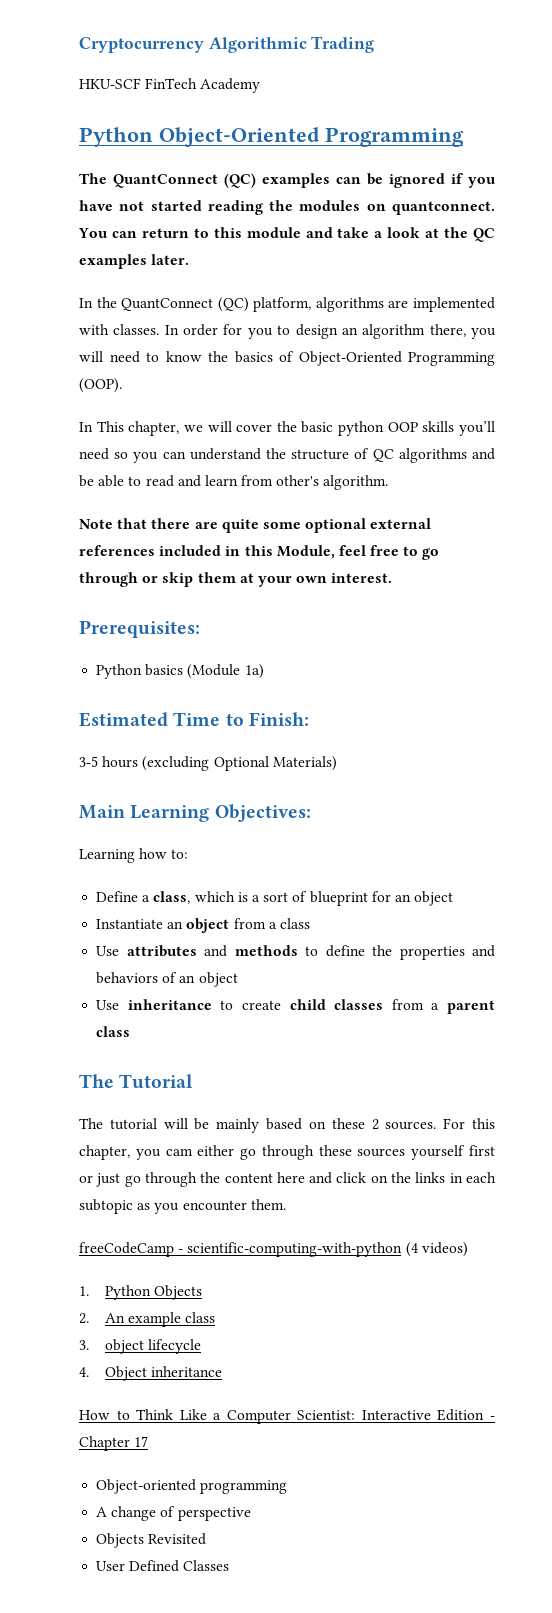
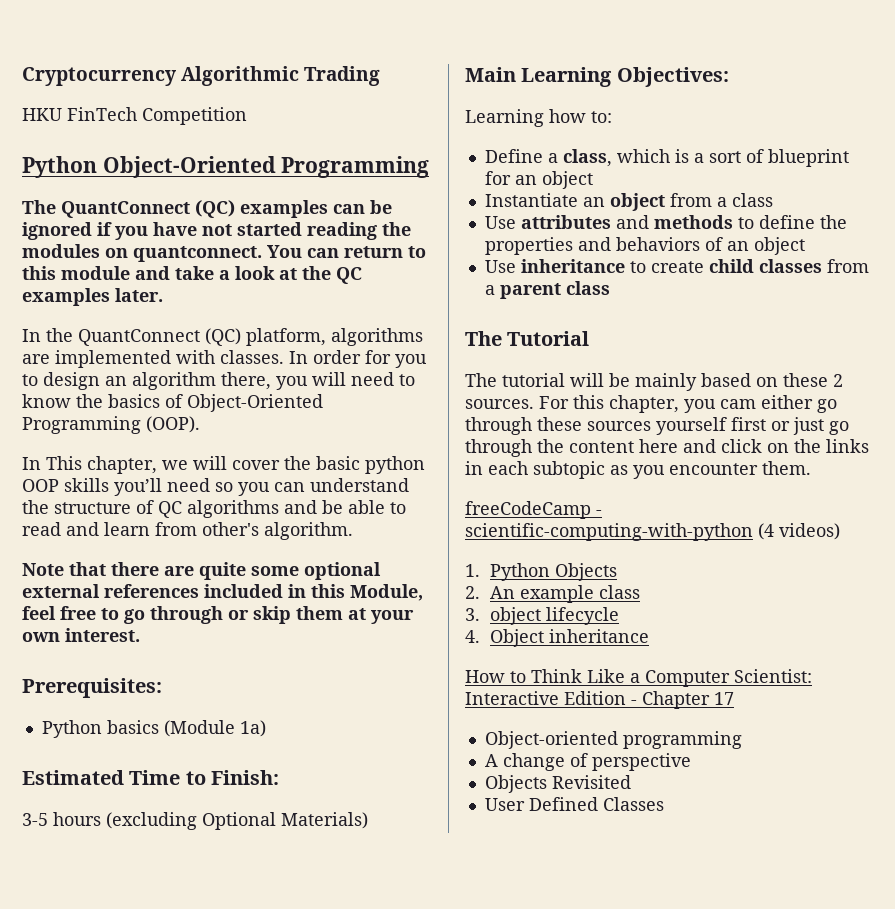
- HKU-SCF FinTech Academy
+ HKU FinTech Competition

